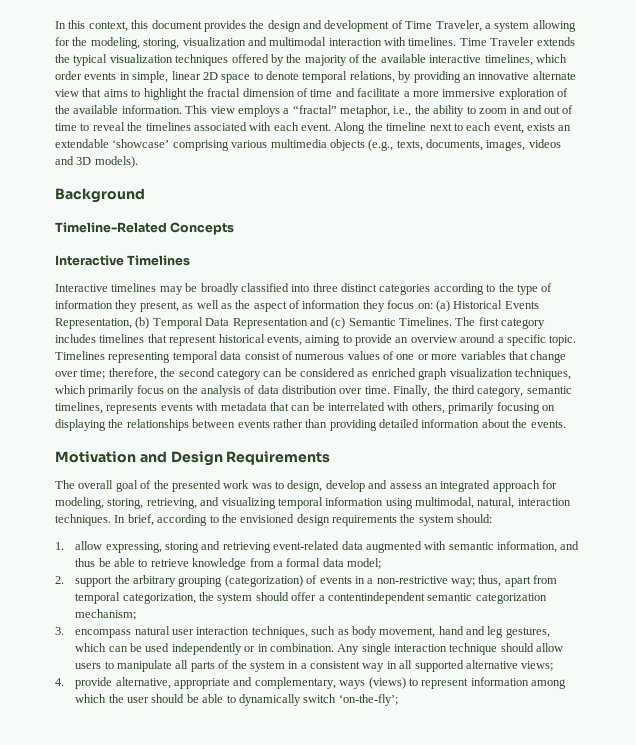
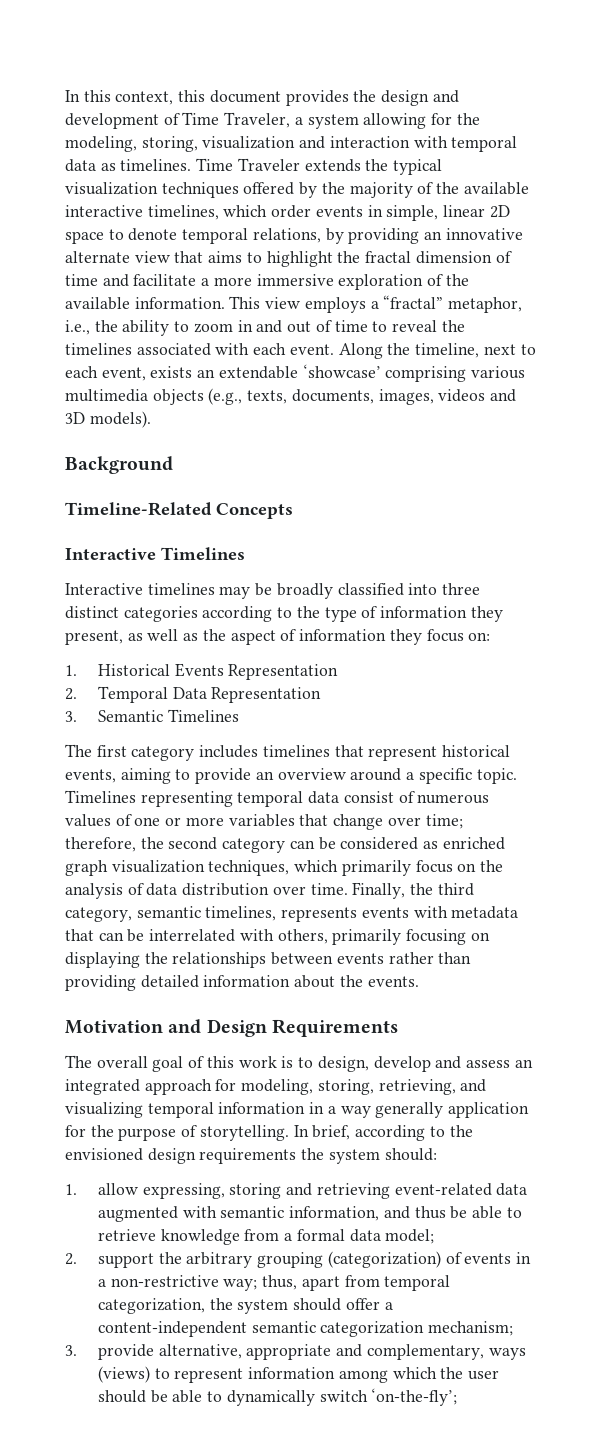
- In this context, this document provides the design and development of Time Traveler, a system allowing for the modeling, storing, visualization and multimodal interaction with timelines.
+ In this context, this document provides the design and development of Time Traveler, a system allowing for the modeling, storing, visualization and interaction with temporal data as timelines.
- Along the timeline next to each event, exists an extendable ‘showcase’ comprising various multimedia objects (e.g., texts, documents, images, videos and 3D models).
+ Along the timeline, next to each event, exists an extendable ‘showcase’ comprising various multimedia objects (e.g., texts, documents, images, videos and 3D models).
- Interactive timelines may be broadly classified into three distinct categories according to the type of information they present, as well as the aspect of information they focus on: (a) Historical Events Representation, (b) Temporal Data Representation and (c) Semantic Timelines. The first category includes timelines that represent historical events, aiming to provide an overview around a specific topic.
+ Interactive timelines may be broadly classified into three distinct categories according to the type of information they present, as well as the aspect of information they focus on:
+ 1. Historical Events Representation
+ 2. Temporal Data Representation
+ 3. Semantic Timelines
+ The first category includes timelines that represent historical events, aiming to provide an overview around a specific topic.
- The overall goal of the presented work was to design, develop and assess an integrated approach for modeling, storing, retrieving, and visualizing temporal information using multimodal, natural, interaction techniques.
+ The overall goal of this work is to design, develop and assess an integrated approach for modeling, storing, retrieving, and visualizing temporal information in a way generally application for the purpose of storytelling.
- 2. support the arbitrary grouping (categorization) of events in a non-restrictive way; thus, apart from temporal categorization, the system should offer a contentindependent semantic categorization mechanism;
+ 2. support the arbitrary grouping (categorization) of events in a non-restrictive way; thus, apart from temporal categorization, the system should offer a content-independent semantic categorization mechanism;
- 3. encompass natural user interaction techniques, such as body movement, hand and leg gestures, which can be used independently or in combination. Any single interaction technique should allow users to manipulate all parts of the system in a consistent way in all supported alternative views;
- 4. provide alternative, appropriate and complementary, ways (views) to represent information among which the user should be able to dynamically switch ‘on-the-fly’;
+ 3. provide alternative, appropriate and complementary, ways (views) to represent information among which the user should be able to dynamically switch ‘on-the-fly’;

